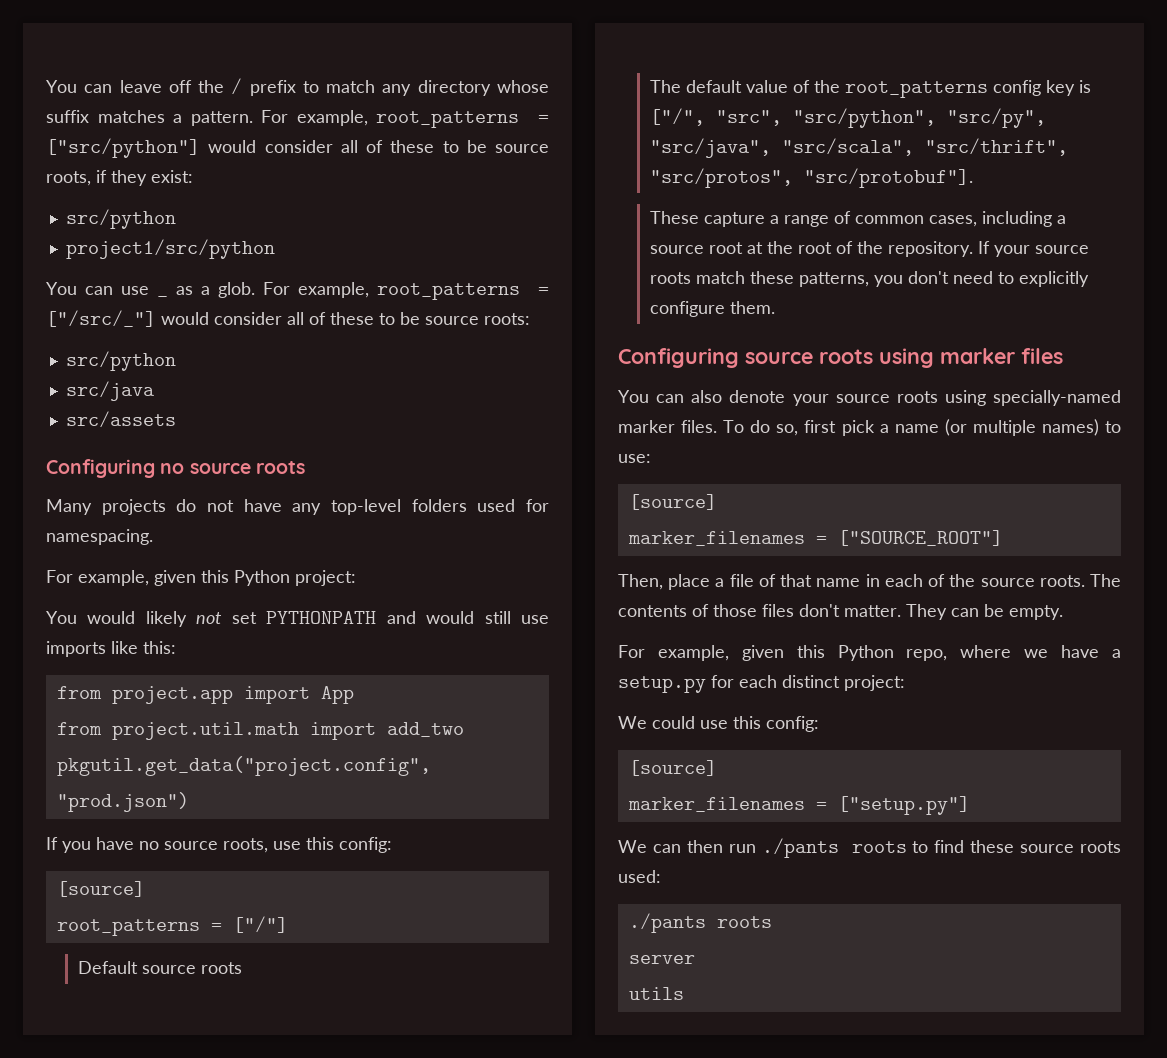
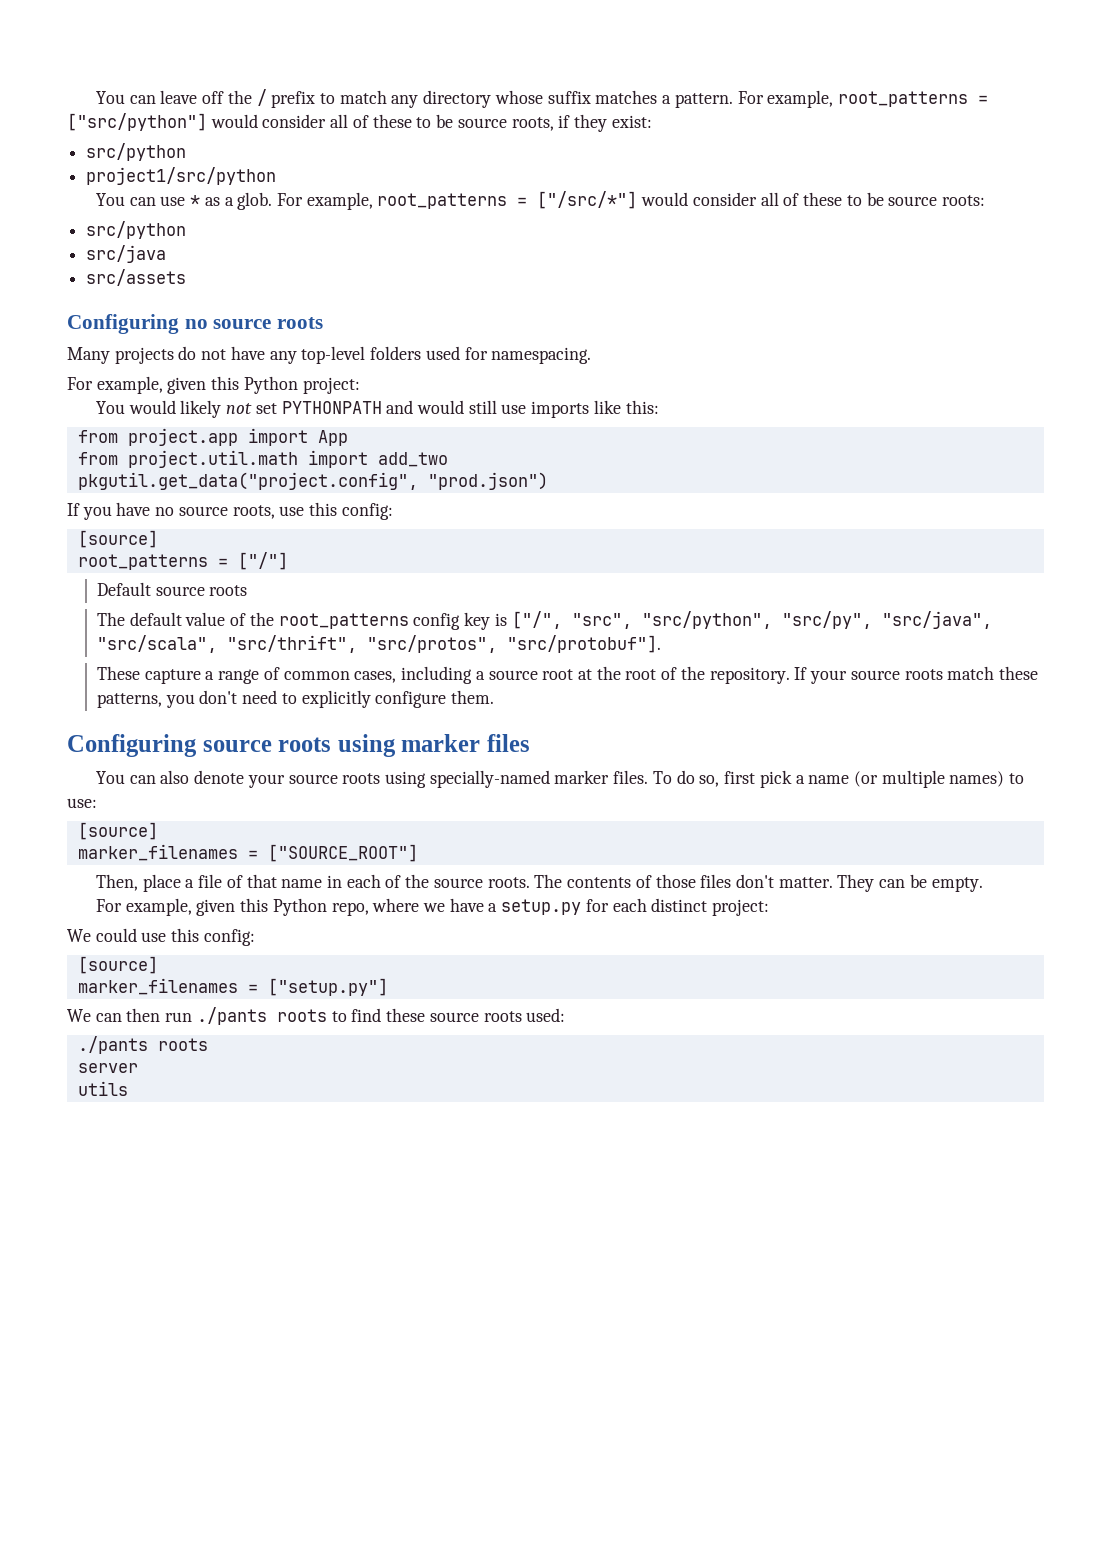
- You can use _ as a glob.
+ You can use * as a glob.
- For example, root_patterns = ["/src/_"] would consider all of these to be source roots:
+ For example, root_patterns = ["/src/*"] would consider all of these to be source roots:

